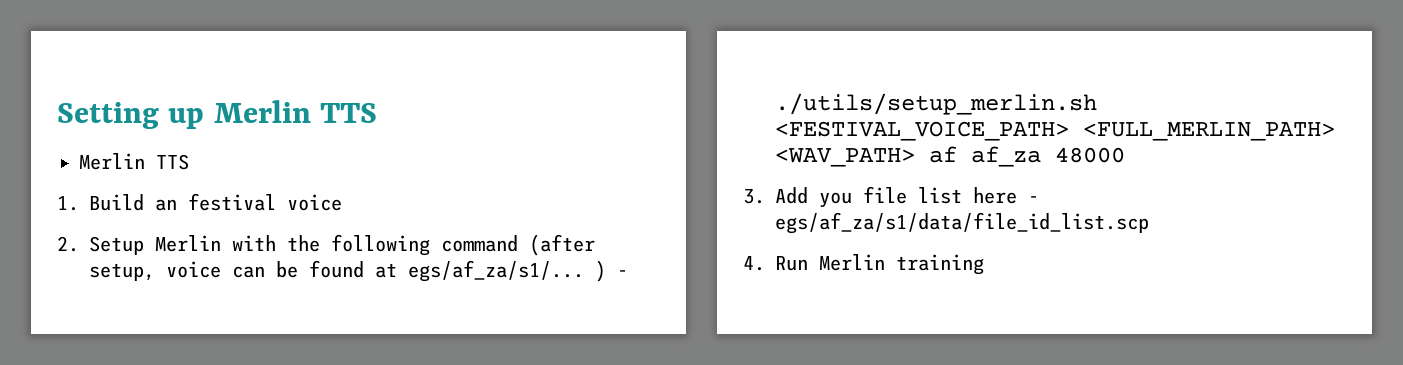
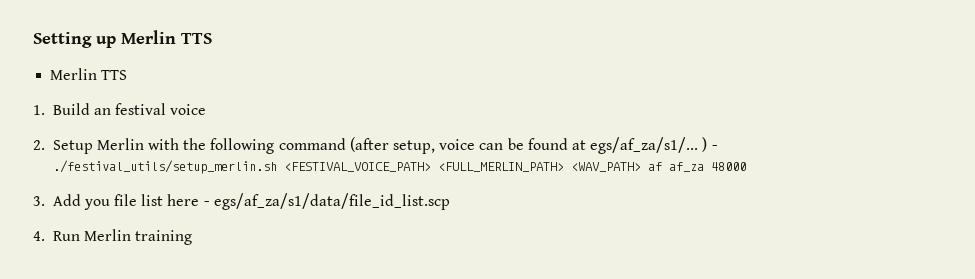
- 2. Setup Merlin with the following command (after setup, voice can be found at egs/af_za/s1/... ) - ./utils/setup_merlin.sh <FESTIVAL_VOICE_PATH> <FULL_MERLIN_PATH> <WAV_PATH> af af_za 48000
+ 2. Setup Merlin with the following command (after setup, voice can be found at egs/af_za/s1/... ) - ./festival_utils/setup_merlin.sh <FESTIVAL_VOICE_PATH> <FULL_MERLIN_PATH> <WAV_PATH> af af_za 48000

